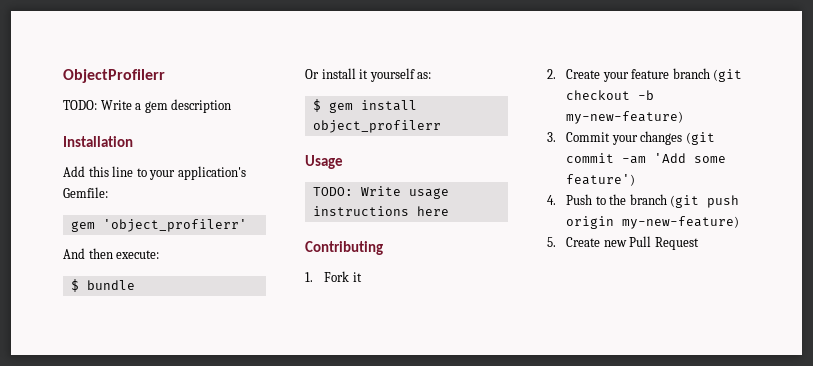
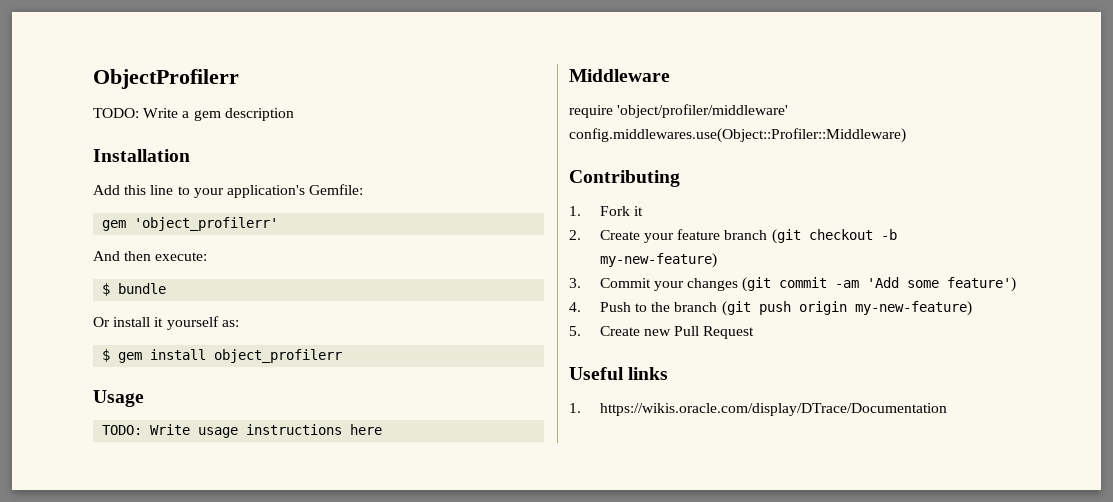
+ Middleware
+ require 'object/profiler/middleware' config.middlewares.use(Object::Profiler::Middleware)
+ Useful links
+ 1. https://wikis.oracle.com/display/DTrace/Documentation

